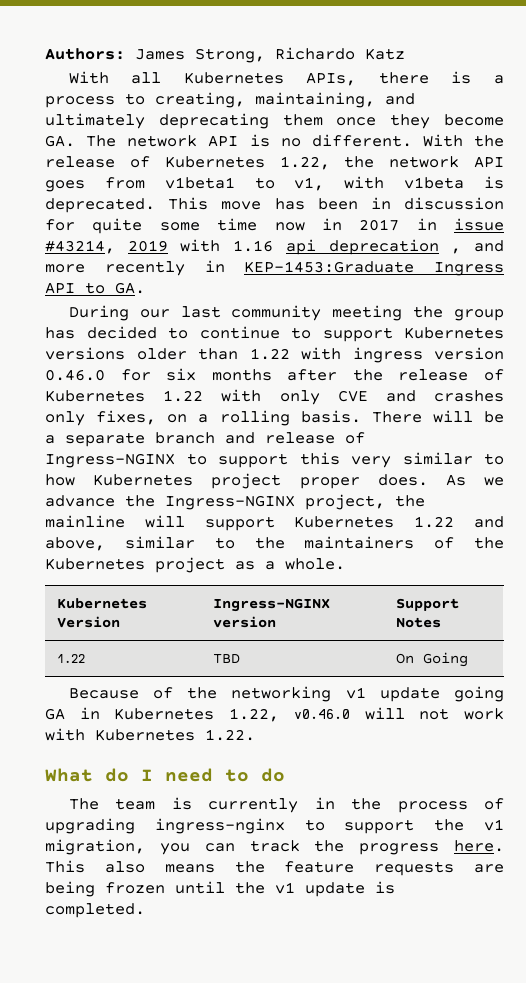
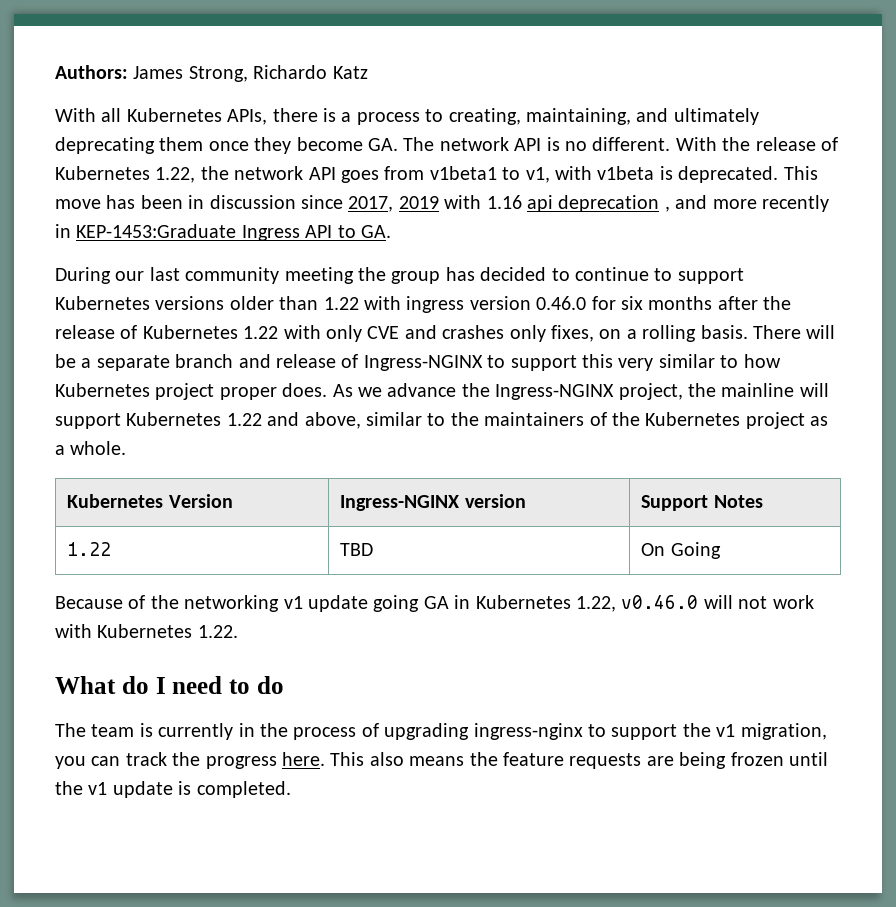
- This move has been in discussion for quite some time now in 2017 in issue #43214, 2019 with 1.16 api deprecation , and more recently in KEP-1453:Graduate Ingress API to GA.
+ This move has been in discussion since 2017, 2019 with 1.16 api deprecation , and more recently in KEP-1453:Graduate Ingress API to GA.

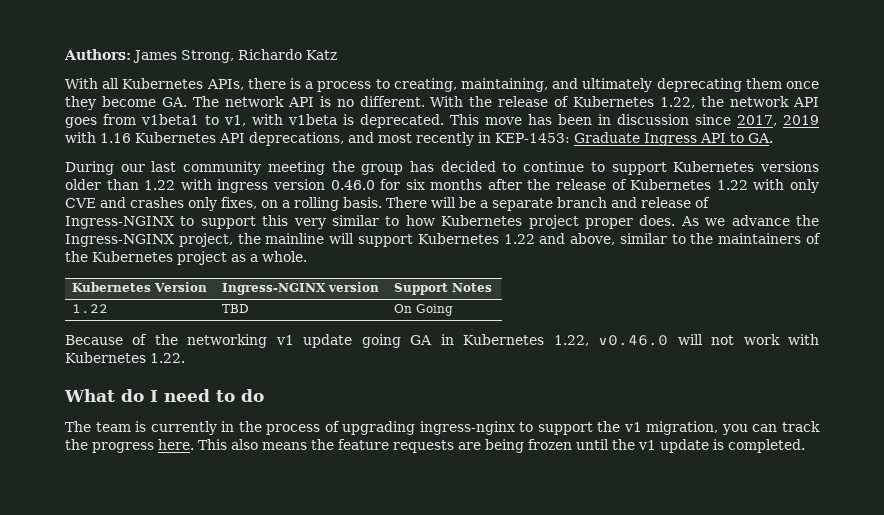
- This move has been in discussion since 2017, 2019 with 1.16 api deprecation , and more recently in KEP-1453:Graduate Ingress API to GA.
+ This move has been in discussion since 2017, 2019 with 1.16 Kubernetes API deprecations, and most recently in KEP-1453: Graduate Ingress API to GA.

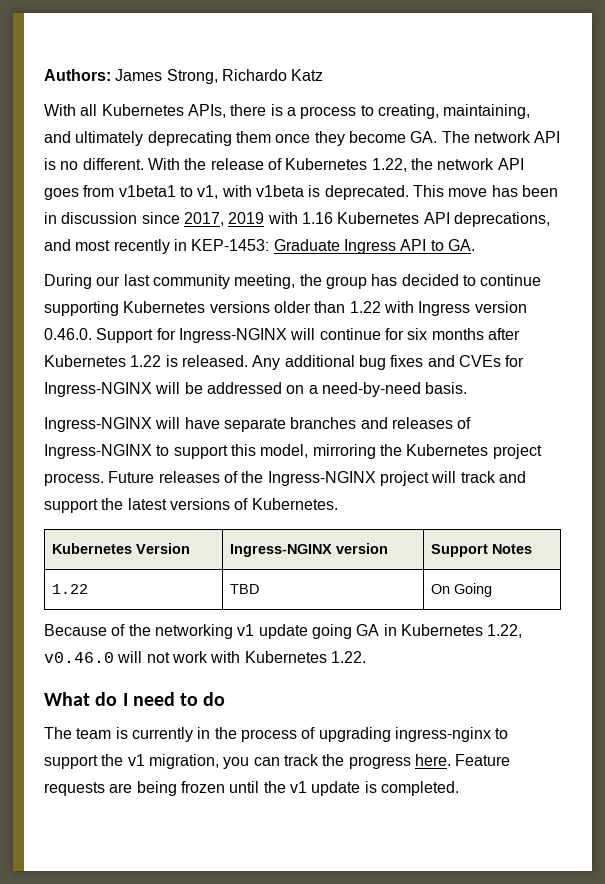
- During our last community meeting the group has decided to continue to support Kubernetes versions older than 1.22 with ingress version 0.46.0 for six months after the release of Kubernetes 1.22 with only CVE and crashes only fixes, on a rolling basis. There will be a separate branch and release of Ingress-NGINX to support this very similar to how Kubernetes project proper does. As we advance the Ingress-NGINX project, the mainline will support Kubernetes 1.22 and above, similar to the maintainers of the Kubernetes project as a whole.
+ During our last community meeting, the group has decided to continue supporting Kubernetes versions older than 1.22 with Ingress version 0.46.0. Support for Ingress-NGINX will continue for six months after Kubernetes 1.22 is released. Any additional bug fixes and CVEs for Ingress-NGINX will be addressed on a need-by-need basis.
+ Ingress-NGINX will have separate branches and releases of Ingress-NGINX to support this model, mirroring the Kubernetes project process. Future releases of the Ingress-NGINX project will track and support the latest versions of Kubernetes.
- This also means the feature requests are being frozen until the v1 update is completed.
+ Feature requests are being frozen until the v1 update is completed.

